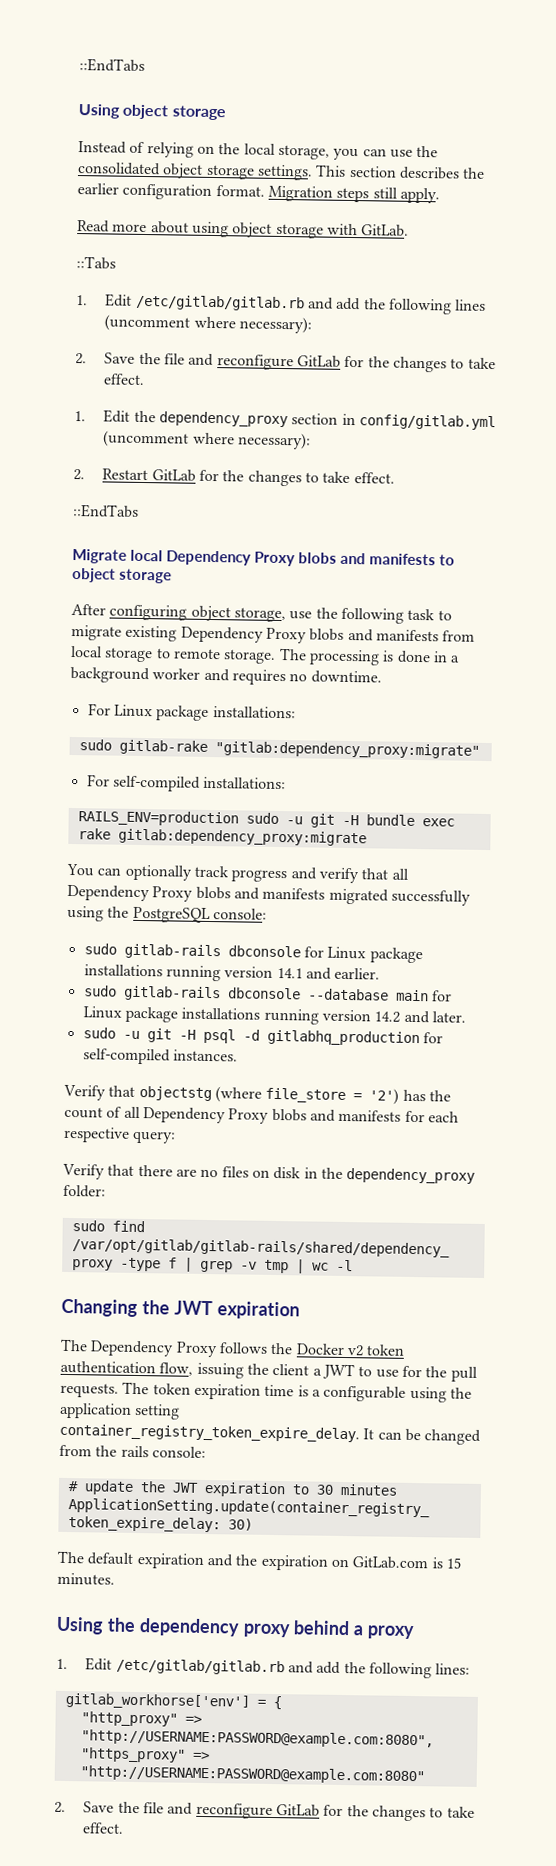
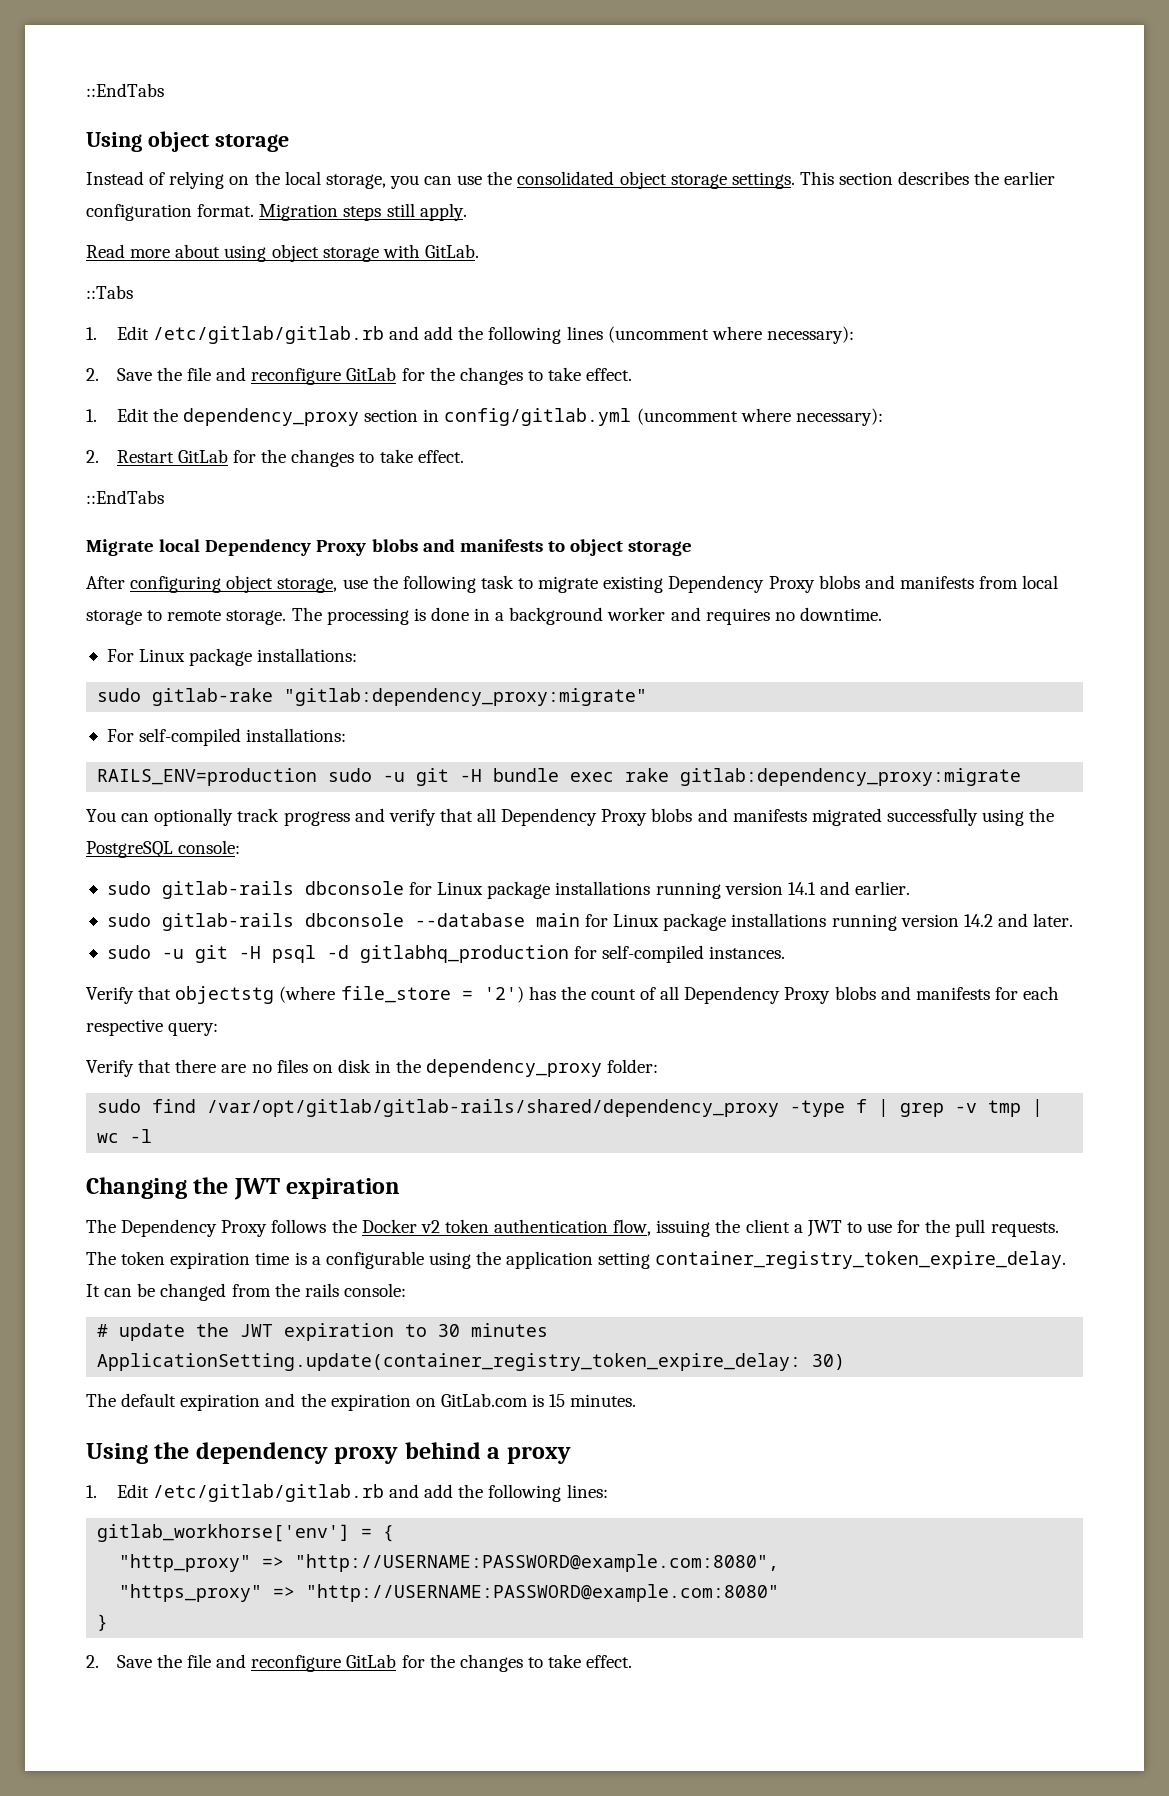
+ }

